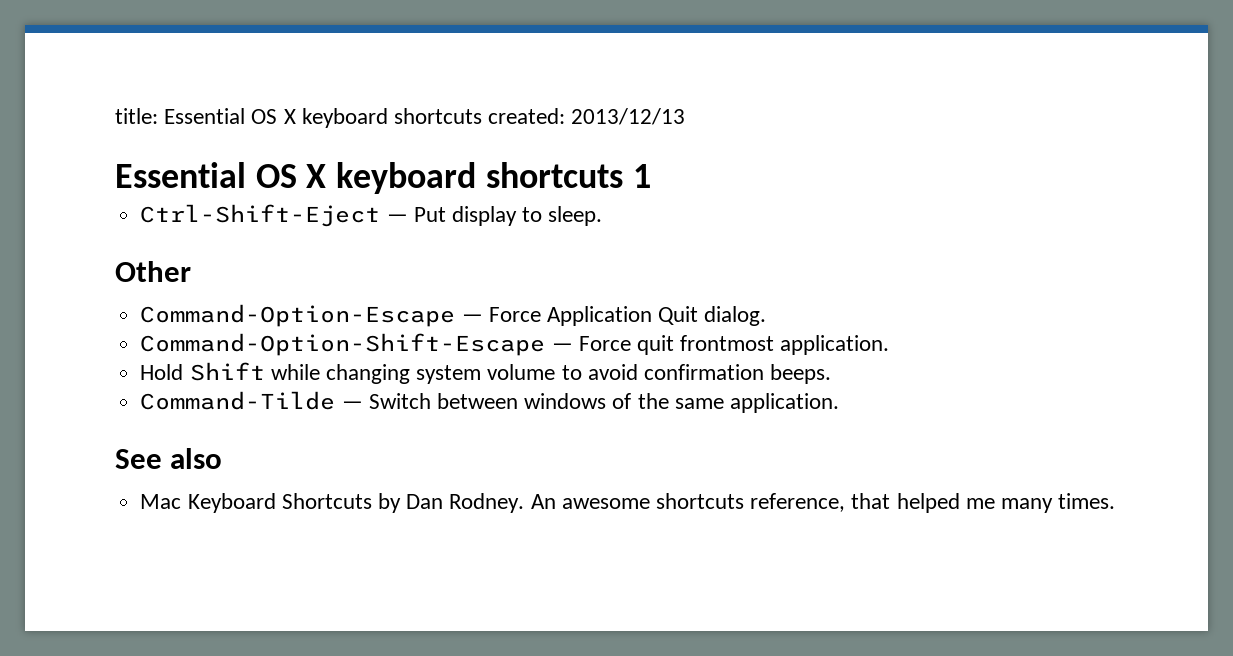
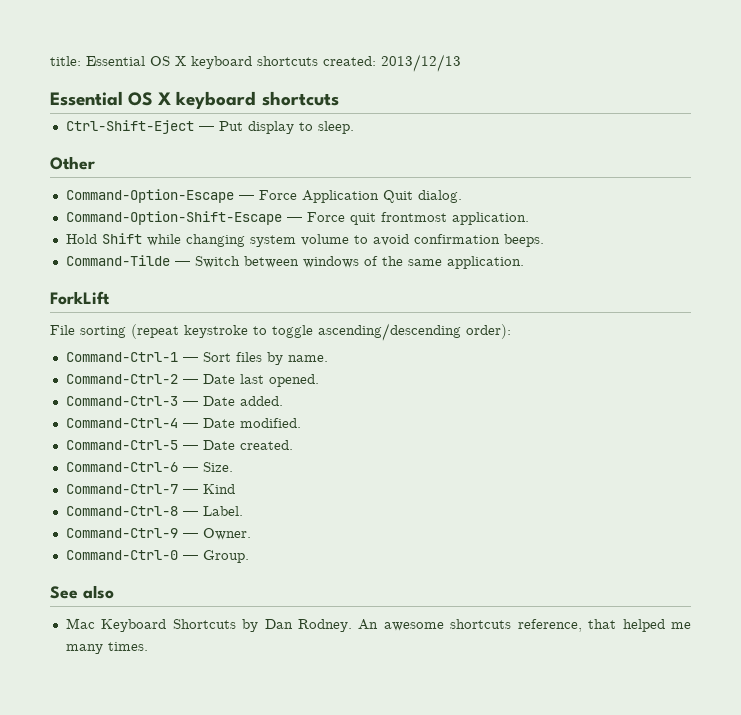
  title: Essential OS X keyboard shortcuts created: 2013/12/13
- Essential OS X keyboard shortcuts 1
+ Essential OS X keyboard shortcuts
+ ForkLift
+ File sorting (repeat keystroke to toggle ascending/descending order):
+ Command-Ctrl-1 — Sort files by name.
+ Command-Ctrl-2 — Date last opened.
+ Command-Ctrl-3 — Date added.
+ Command-Ctrl-4 — Date modified.
+ Command-Ctrl-5 — Date created.
+ Command-Ctrl-6 — Size.
+ Command-Ctrl-7 — Kind
+ Command-Ctrl-8 — Label.
+ Command-Ctrl-9 — Owner.
+ Command-Ctrl-0 — Group.

